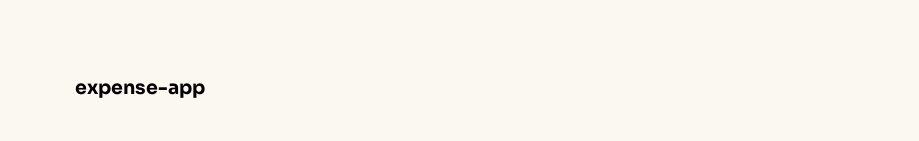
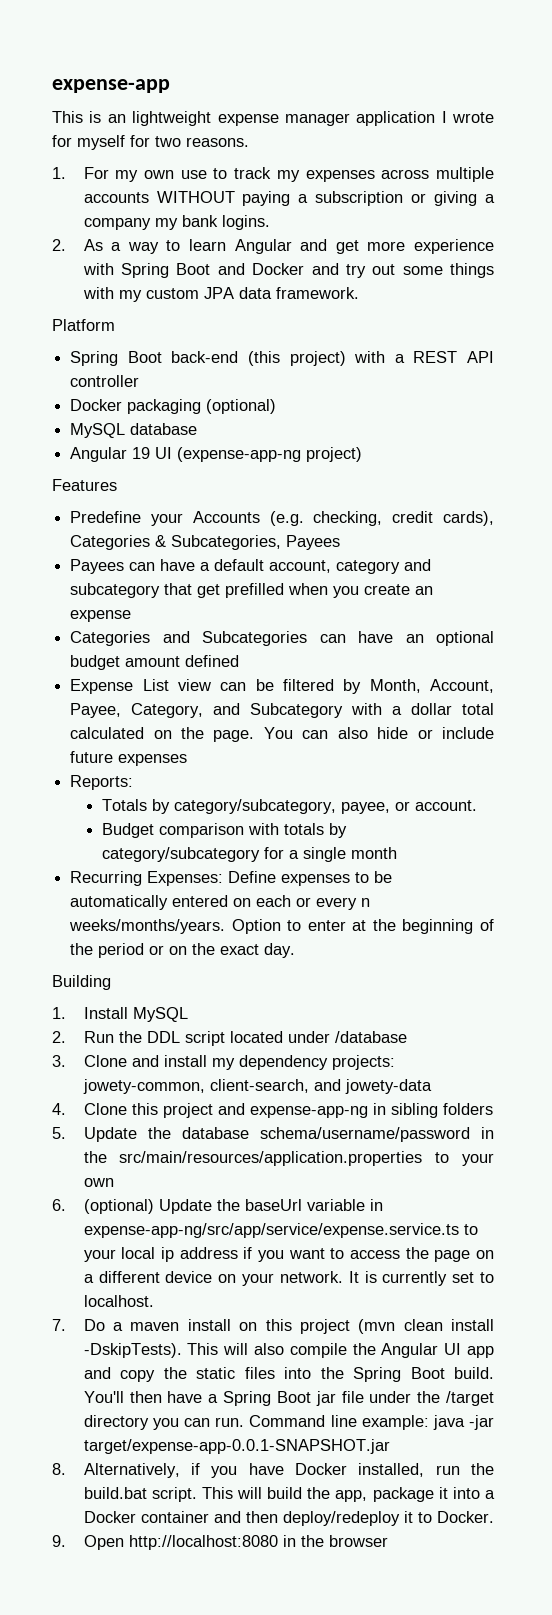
+ This is an lightweight expense manager application I wrote for myself for two reasons.
+ 1. For my own use to track my expenses across multiple accounts WITHOUT paying a subscription or giving a company my bank logins.
+ 2. As a way to learn Angular and get more experience with Spring Boot and Docker and try out some things with my custom JPA data framework.
+ Platform
+ Spring Boot back-end (this project) with a REST API controller
+ Docker packaging (optional)
+ MySQL database
+ Angular 19 UI (expense-app-ng project)
+ Features
+ Predefine your Accounts (e.g. checking, credit cards), Categories & Subcategories, Payees
+ Payees can have a default account, category and subcategory that get prefilled when you create an expense
+ Categories and Subcategories can have an optional budget amount defined
+ Expense List view can be filtered by Month, Account, Payee, Category, and Subcategory with a dollar total calculated on the page. You can also hide or include future expenses
+ Reports:
+ Totals by category/subcategory, payee, or account.
+ Budget comparison with totals by category/subcategory for a single month
+ Recurring Expenses: Define expenses to be automatically entered on each or every n weeks/months/years. Option to enter at the beginning of the period or on the exact day.
+ Building
+ 1. Install MySQL
+ 2. Run the DDL script located under /database
+ 3. Clone and install my dependency projects: jowety-common, client-search, and jowety-data
+ 4. Clone this project and expense-app-ng in sibling folders
+ 5. Update the database schema/username/password in the src/main/resources/application.properties to your own
+ 6. (optional) Update the baseUrl variable in expense-app-ng/src/app/service/expense.service.ts to your local ip address if you want to access the page on a different device on your network. It is currently set to localhost.
+ 7. Do a maven install on this project (mvn clean install -DskipTests). This will also compile the Angular UI app and copy the static files into the Spring Boot build. You'll then have a Spring Boot jar file under the /target directory you can run. Command line example: java -jar target/expense-app-0.0.1-SNAPSHOT.jar
+ 8. Alternatively, if you have Docker installed, run the build.bat script. This will build the app, package it into a Docker container and then deploy/redeploy it to Docker.
+ 9. Open http://localhost:8080 in the browser

